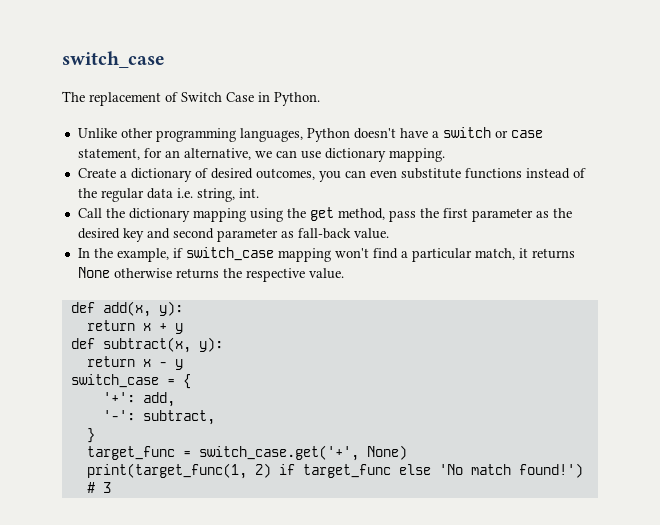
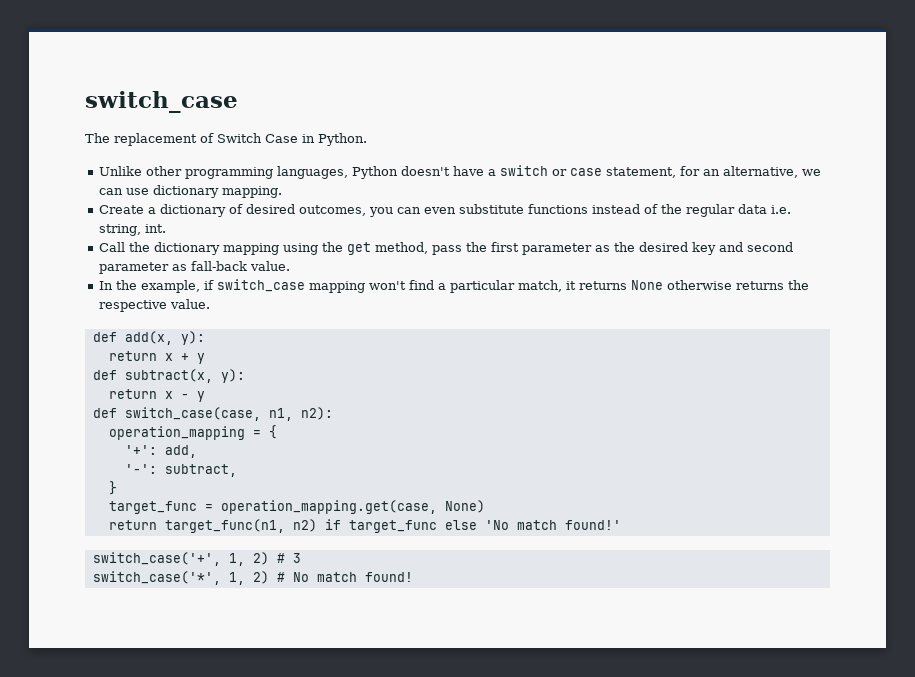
- switch_case = {
+ def switch_case(case, n1, n2):
+ operation_mapping = {
- target_func = switch_case.get('+', None)
+ target_func = operation_mapping.get(case, None)
- print(target_func(1, 2) if target_func else 'No match found!') # 3
+ return target_func(n1, n2) if target_func else 'No match found!'
+ switch_case('+', 1, 2) # 3
+ switch_case('*', 1, 2) # No match found!

